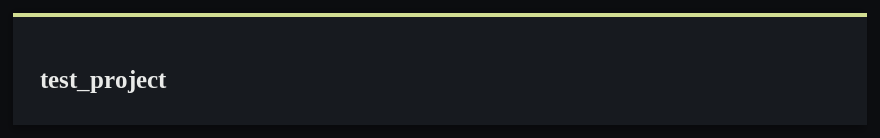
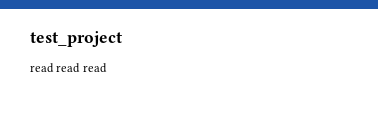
+ read read read

